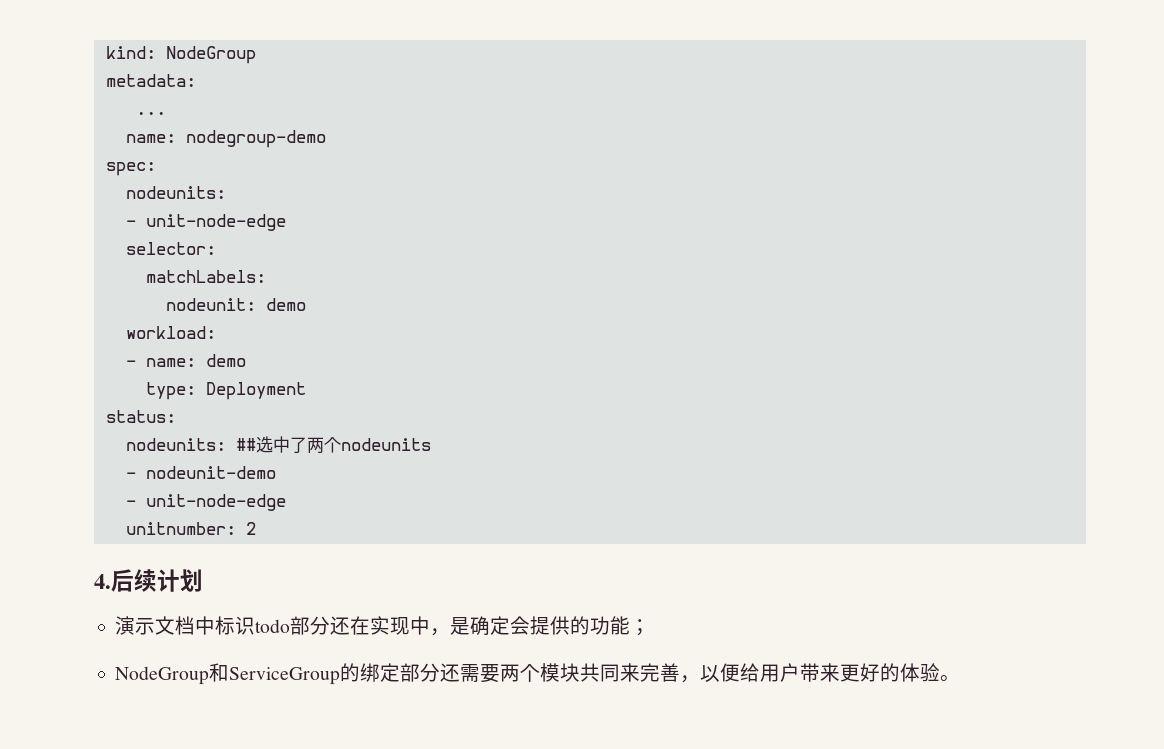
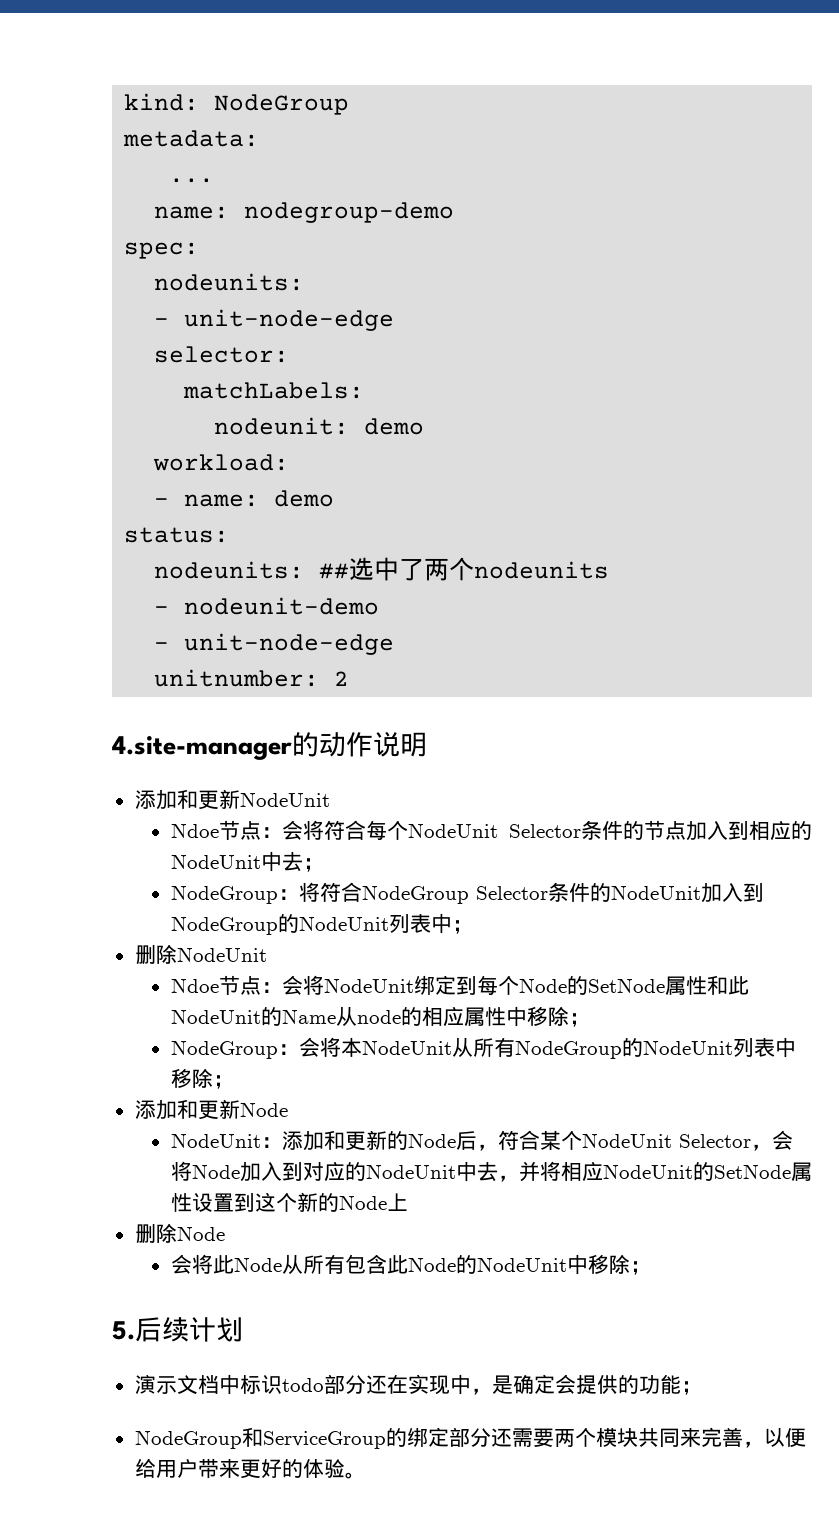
- type: Deployment
- 4.后续计划
+ 4.site-manager的动作说明
+ 添加和更新NodeUnit
+ Ndoe节点：会将符合每个NodeUnit Selector条件的节点加入到相应的NodeUnit中去；
+ NodeGroup：将符合NodeGroup Selector条件的NodeUnit加入到NodeGroup的NodeUnit列表中；
+ 删除NodeUnit
+ Ndoe节点：会将NodeUnit绑定到每个Node的SetNode属性和此NodeUnit的Name从node的相应属性中移除；
+ NodeGroup：会将本NodeUnit从所有NodeGroup的NodeUnit列表中移除；
+ 添加和更新Node
+ NodeUnit：添加和更新的Node后，符合某个NodeUnit Selector，会将Node加入到对应的NodeUnit中去，并将相应NodeUnit的SetNode属性设置到这个新的Node上
+ 删除Node
+ 会将此Node从所有包含此Node的NodeUnit中移除；
+ 5.后续计划

